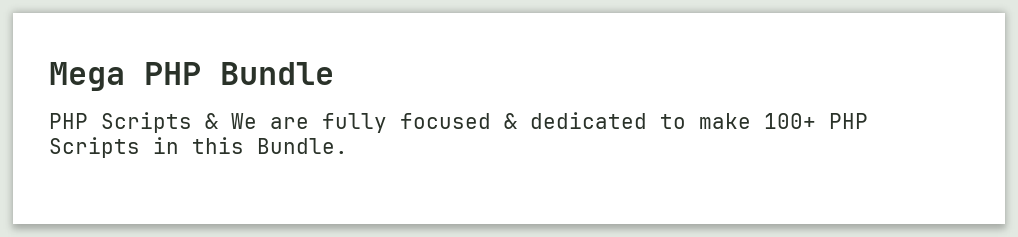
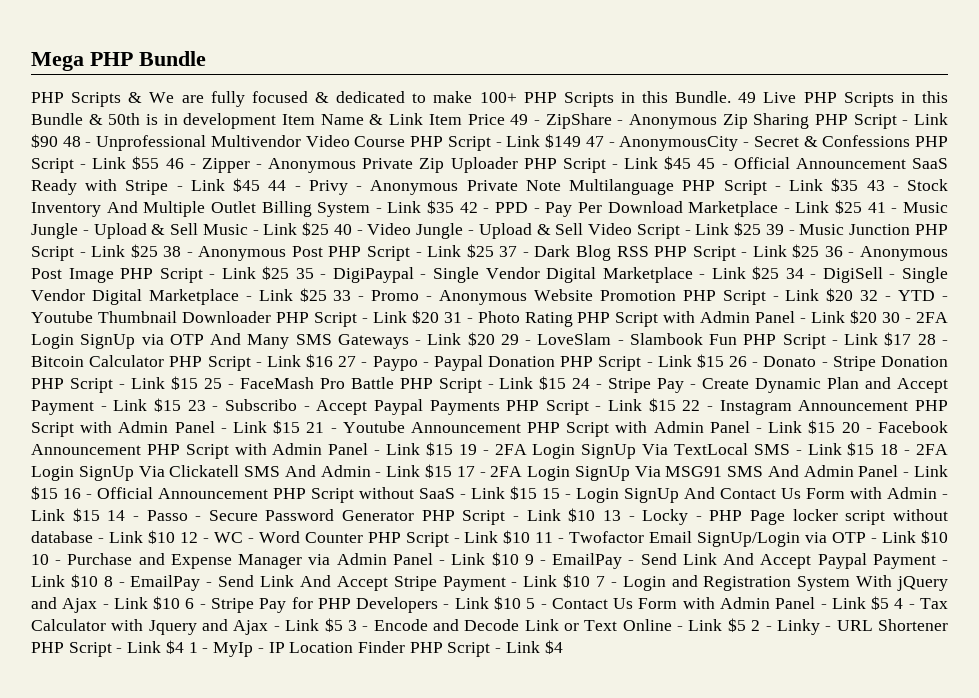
+ 49 Live PHP Scripts in this Bundle & 50th is in development Item Name & Link Item Price 49 - ZipShare - Anonymous Zip Sharing PHP Script - Link $90 48 - Unprofessional Multivendor Video Course PHP Script - Link $149 47 - AnonymousCity - Secret & Confessions PHP Script - Link $55 46 - Zipper - Anonymous Private Zip Uploader PHP Script - Link $45 45 - Official Announcement SaaS Ready with Stripe - Link $45 44 - Privy - Anonymous Private Note Multilanguage PHP Script - Link $35 43 - Stock Inventory And Multiple Outlet Billing System - Link $35 42 - PPD - Pay Per Download Marketplace - Link $25 41 - Music Jungle - Upload & Sell Music - Link $25 40 - Video Jungle - Upload & Sell Video Script - Link $25 39 - Music Junction PHP Script - Link $25 38 - Anonymous Post PHP Script - Link $25 37 - Dark Blog RSS PHP Script - Link $25 36 - Anonymous Post Image PHP Script - Link $25 35 - DigiPaypal - Single Vendor Digital Marketplace - Link $25 34 - DigiSell - Single Vendor Digital Marketplace - Link $25 33 - Promo - Anonymous Website Promotion PHP Script - Link $20 32 - YTD - Youtube Thumbnail Downloader PHP Script - Link $20 31 - Photo Rating PHP Script with Admin Panel - Link $20 30 - 2FA Login SignUp via OTP And Many SMS Gateways - Link $20 29 - LoveSlam - Slambook Fun PHP Script - Link $17 28 - Bitcoin Calculator PHP Script - Link $16 27 - Paypo - Paypal Donation PHP Script - Link $15 26 - Donato - Stripe Donation PHP Script - Link $15 25 - FaceMash Pro Battle PHP Script - Link $15 24 - Stripe Pay - Create Dynamic Plan and Accept Payment - Link $15 23 - Subscribo - Accept Paypal Payments PHP Script - Link $15 22 - Instagram Announcement PHP Script with Admin Panel - Link $15 21 - Youtube Announcement PHP Script with Admin Panel - Link $15 20 - Facebook Announcement PHP Script with Admin Panel - Link $15 19 - 2FA Login SignUp Via TextLocal SMS - Link $15 18 - 2FA Login SignUp Via Clickatell SMS And Admin - Link $15 17 - 2FA Login SignUp Via MSG91 SMS And Admin Panel - Link $15 16 - Official Announcement PHP Script without SaaS - Link $15 15 - Login SignUp And Contact Us Form with Admin - Link $15 14 - Passo - Secure Password Generator PHP Script - Link $10 13 - Locky - PHP Page locker script without database - Link $10 12 - WC - Word Counter PHP Script - Link $10 11 - Twofactor Email SignUp/Login via OTP - Link $10 10 - Purchase and Expense Manager via Admin Panel - Link $10 9 - EmailPay - Send Link And Accept Paypal Payment - Link $10 8 - EmailPay - Send Link And Accept Stripe Payment - Link $10 7 - Login and Registration System With jQuery and Ajax - Link $10 6 - Stripe Pay for PHP Developers - Link $10 5 - Contact Us Form with Admin Panel - Link $5 4 - Tax Calculator with Jquery and Ajax - Link $5 3 - Encode and Decode Link or Text Online - Link $5 2 - Linky - URL Shortener PHP Script - Link $4 1 - MyIp - IP Location Finder PHP Script - Link $4

